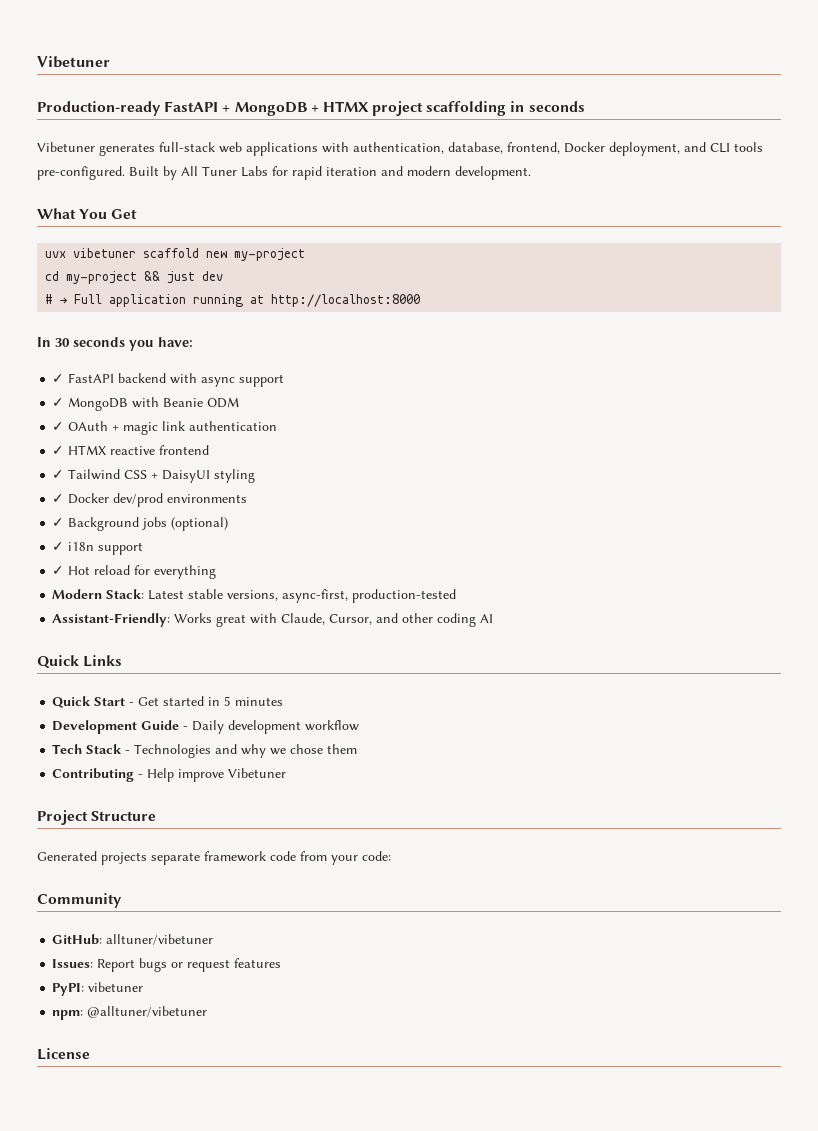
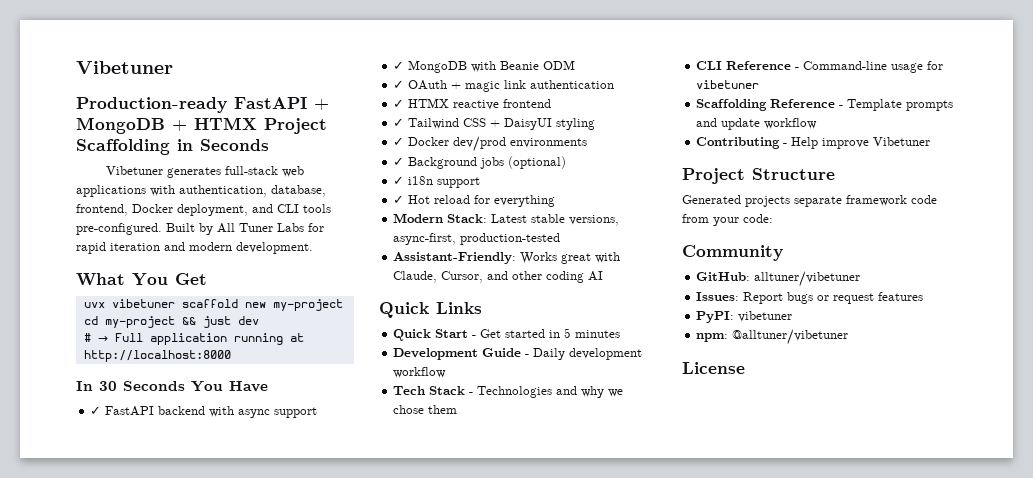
- Production-ready FastAPI + MongoDB + HTMX project scaffolding in seconds
+ Production-ready FastAPI + MongoDB + HTMX Project Scaffolding in Seconds
- In 30 seconds you have:
+ In 30 Seconds You Have
+ CLI Reference - Command-line usage for vibetuner
+ Scaffolding Reference - Template prompts and update workflow

